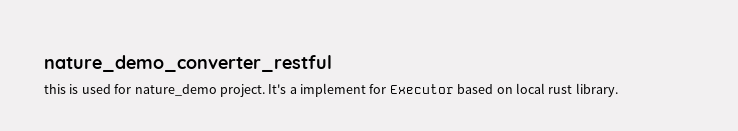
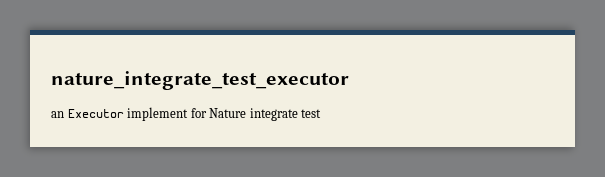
- nature_demo_converter_restful
- this is used for nature_demo project. It's a implement for Executor based on local rust library.
+ nature_integrate_test_executor
+ an Executor implement for Nature integrate test

